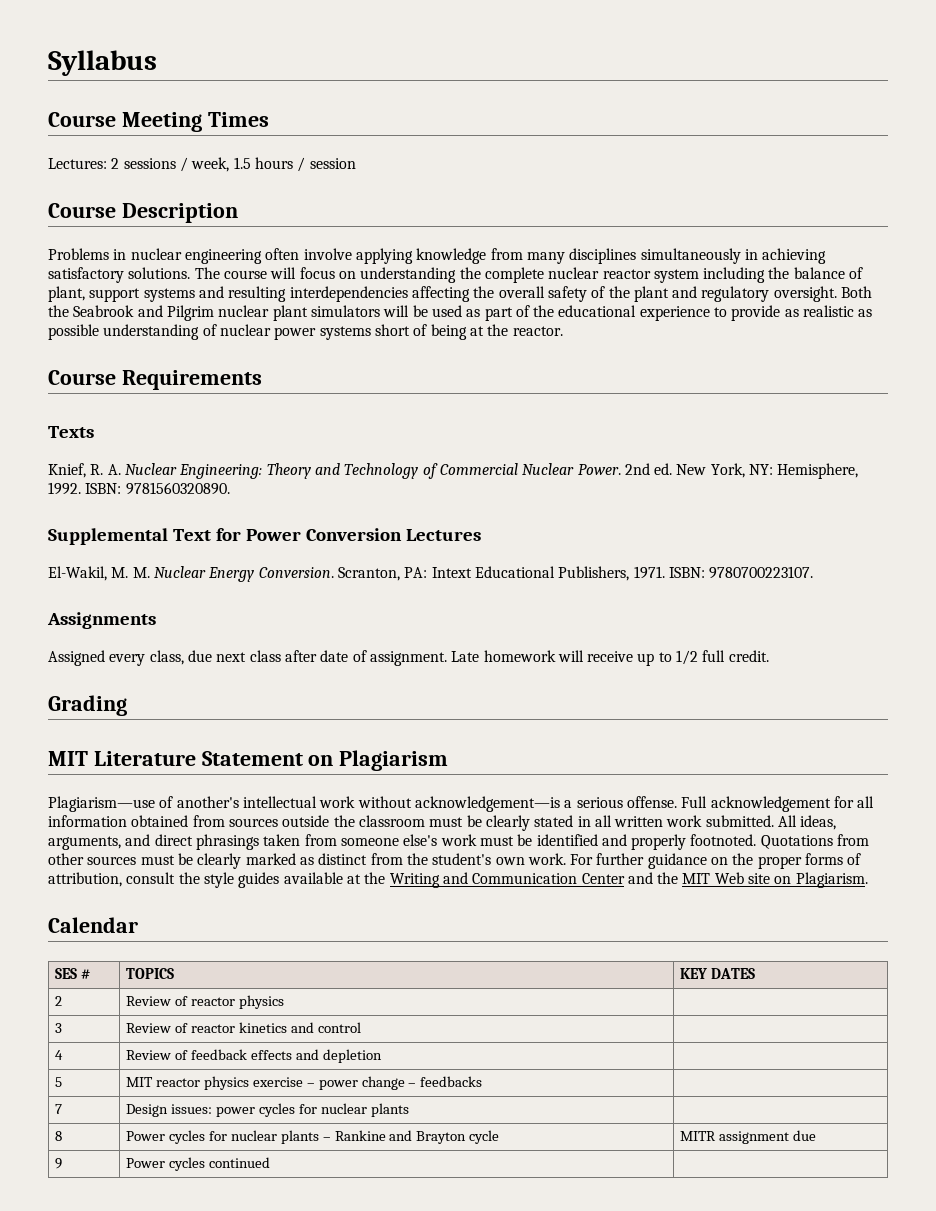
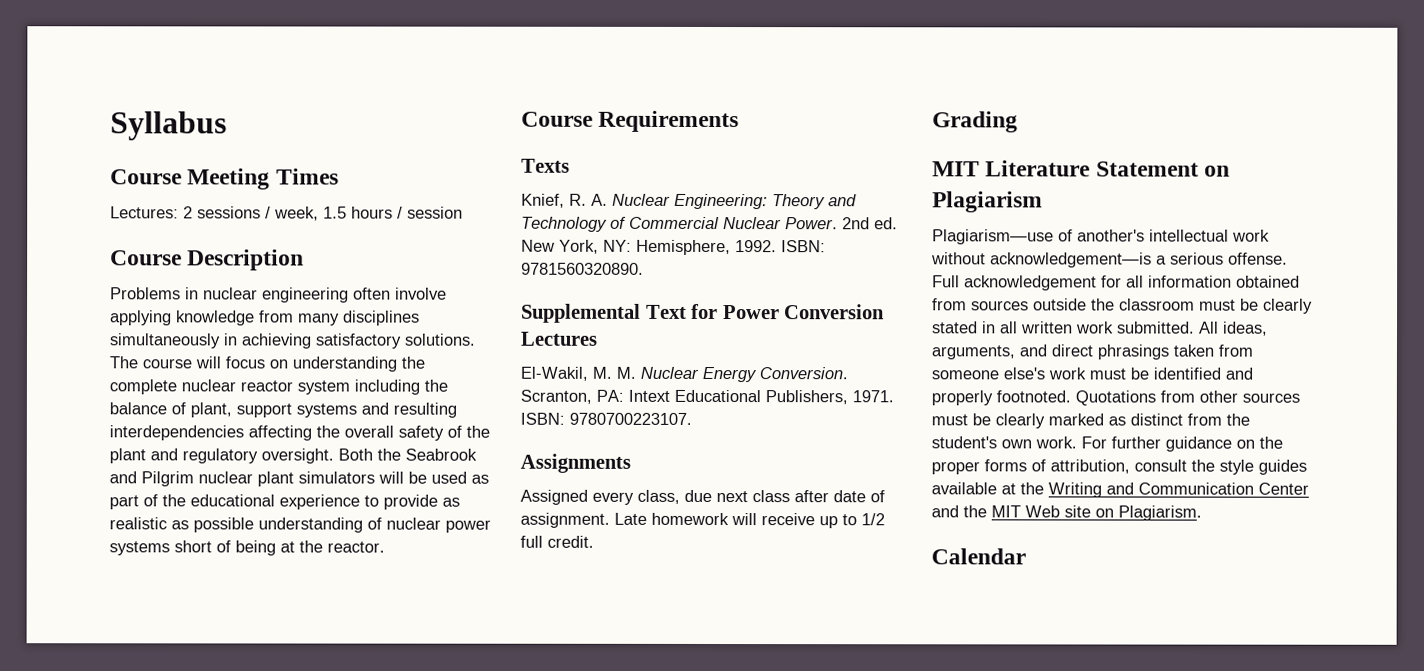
- SES # | TOPICS | KEY DATES
- 2 | Review of reactor physics |
- 3 | Review of reactor kinetics and control |
- 4 | Review of feedback effects and depletion |
- 5 | MIT reactor physics exercise – power change – feedbacks |
- 7 | Design issues: power cycles for nuclear plants |
- 8 | Power cycles for nuclear plants – Rankine and Brayton cycle | MITR assignment due
- 9 | Power cycles continued |

